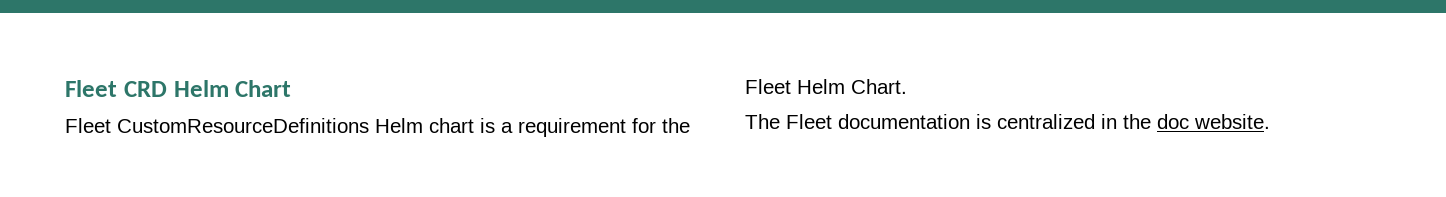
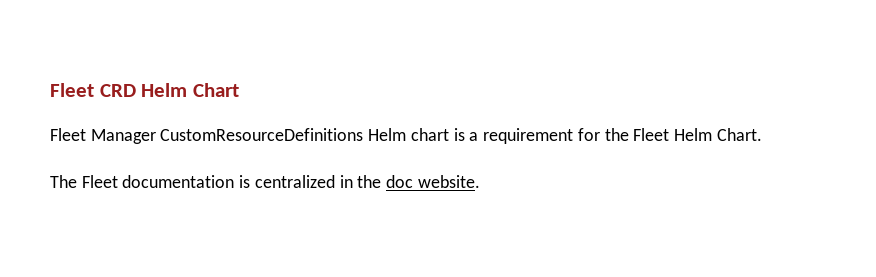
- Fleet CustomResourceDefinitions Helm chart is a requirement for the Fleet Helm Chart.
+ Fleet Manager CustomResourceDefinitions Helm chart is a requirement for the Fleet Helm Chart.

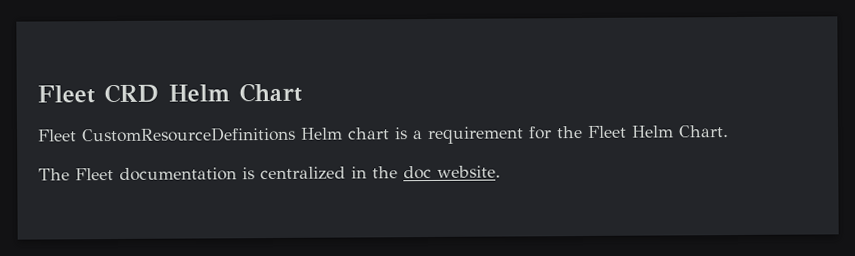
- Fleet Manager CustomResourceDefinitions Helm chart is a requirement for the Fleet Helm Chart.
+ Fleet CustomResourceDefinitions Helm chart is a requirement for the Fleet Helm Chart.

